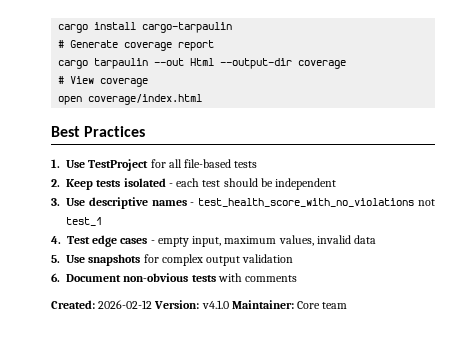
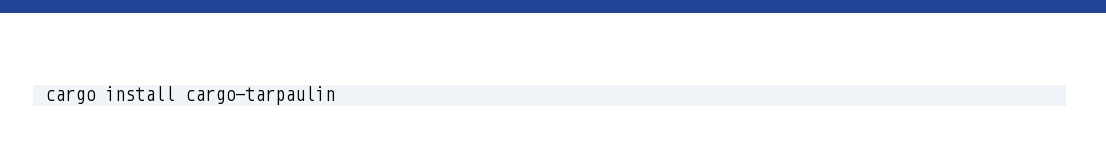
- # Generate coverage report
- cargo tarpaulin --out Html --output-dir coverage
- # View coverage
- open coverage/index.html
- Best Practices
- 1. Use TestProject for all file-based tests
- 2. Keep tests isolated - each test should be independent
- 3. Use descriptive names - test_health_score_with_no_violations not test_1
- 4. Test edge cases - empty input, maximum values, invalid data
- 5. Use snapshots for complex output validation
- 6. Document non-obvious tests with comments
- Created: 2026-02-12 Version: v4.1.0 Maintainer: Core team

